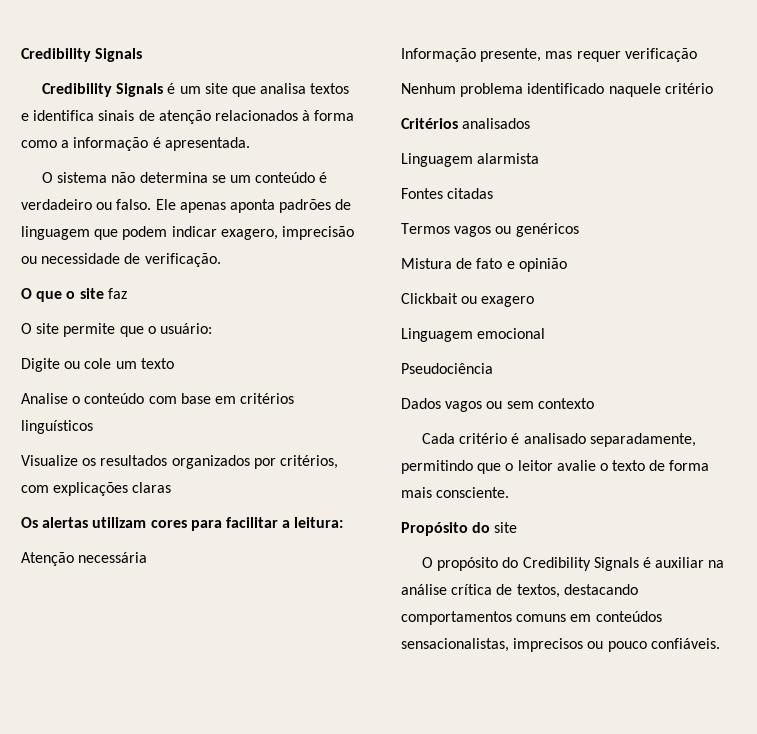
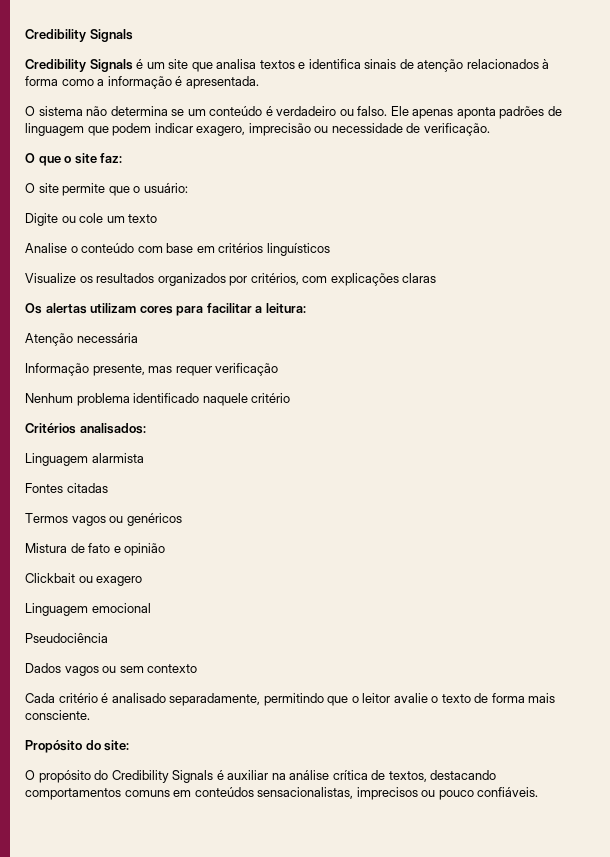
- O que o site faz
+ O que o site faz:
- Critérios analisados
+ Critérios analisados:
- Propósito do site
+ Propósito do site:

